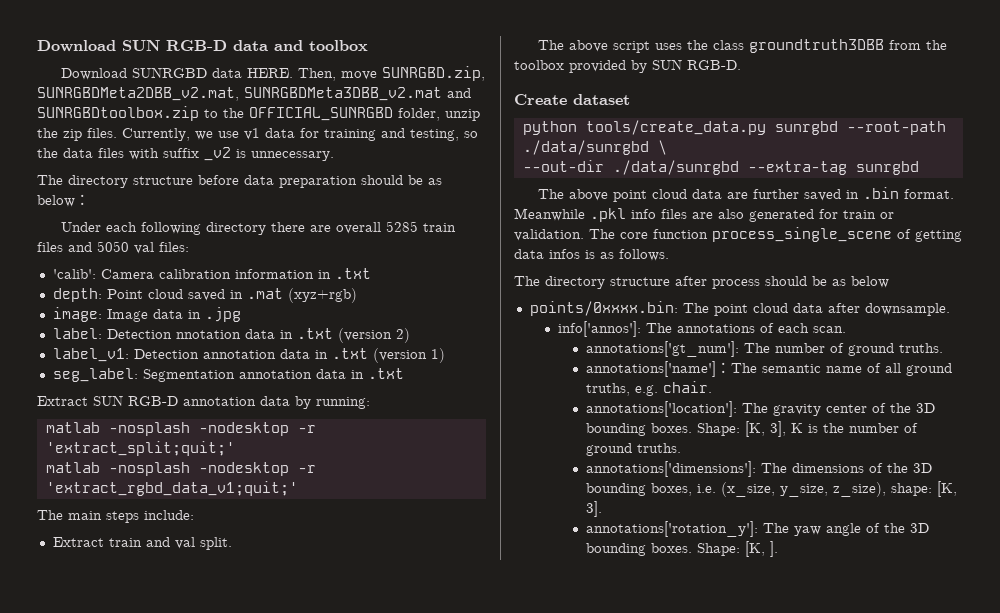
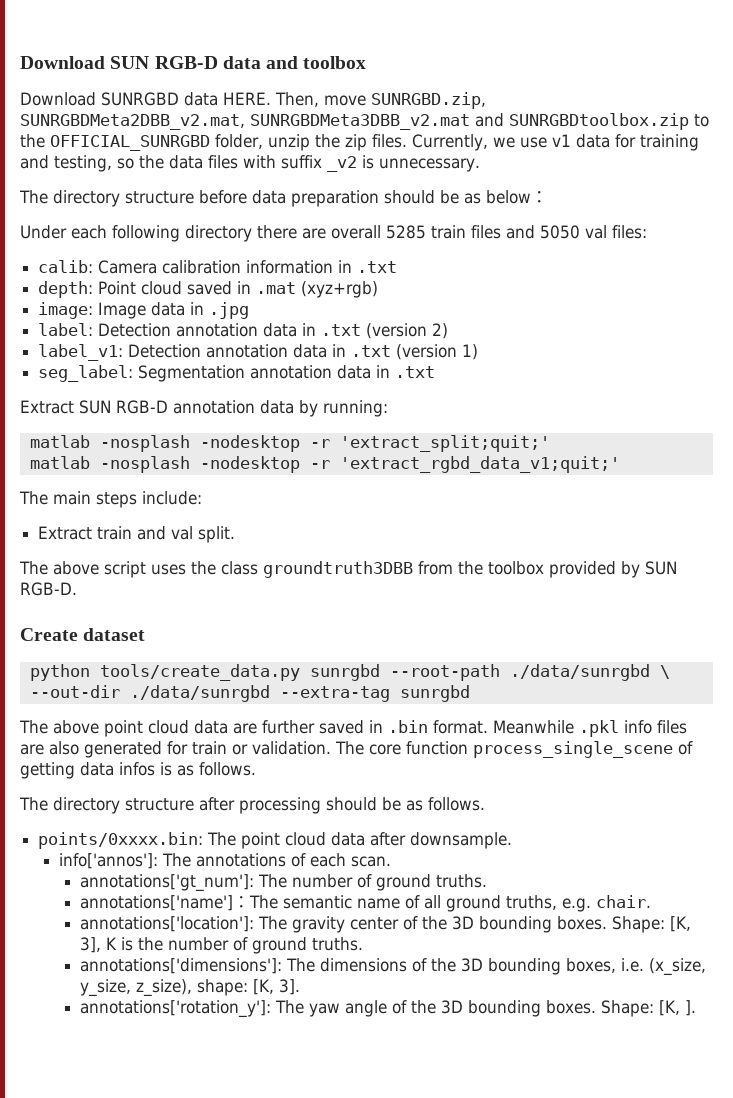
- 'calib': Camera calibration information in .txt
+ calib: Camera calibration information in .txt
- label: Detection nnotation data in .txt (version 2)
+ label: Detection annotation data in .txt (version 2)
- The directory structure after process should be as below
+ The directory structure after processing should be as follows.

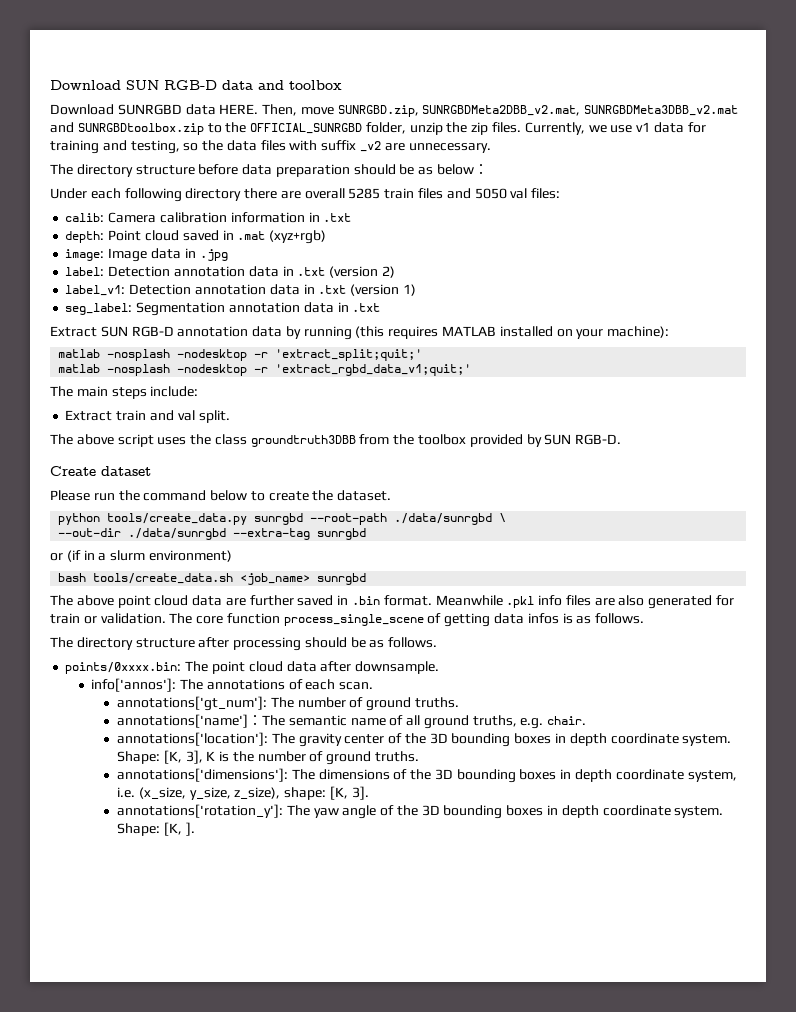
- Currently, we use v1 data for training and testing, so the data files with suffix _v2 is unnecessary.
+ Currently, we use v1 data for training and testing, so the data files with suffix _v2 are unnecessary.
- Extract SUN RGB-D annotation data by running:
+ Extract SUN RGB-D annotation data by running (this requires MATLAB installed on your machine):
+ Please run the command below to create the dataset.
+ or (if in a slurm environment)
+ bash tools/create_data.sh <job_name> sunrgbd
- annotations['location']: The gravity center of the 3D bounding boxes.
+ annotations['location']: The gravity center of the 3D bounding boxes in depth coordinate system.
- annotations['dimensions']: The dimensions of the 3D bounding boxes, i.e. (x_size, y_size, z_size), shape: [K, 3].
+ annotations['dimensions']: The dimensions of the 3D bounding boxes in depth coordinate system, i.e. (x_size, y_size, z_size), shape: [K, 3].
- annotations['rotation_y']: The yaw angle of the 3D bounding boxes.
+ annotations['rotation_y']: The yaw angle of the 3D bounding boxes in depth coordinate system.

